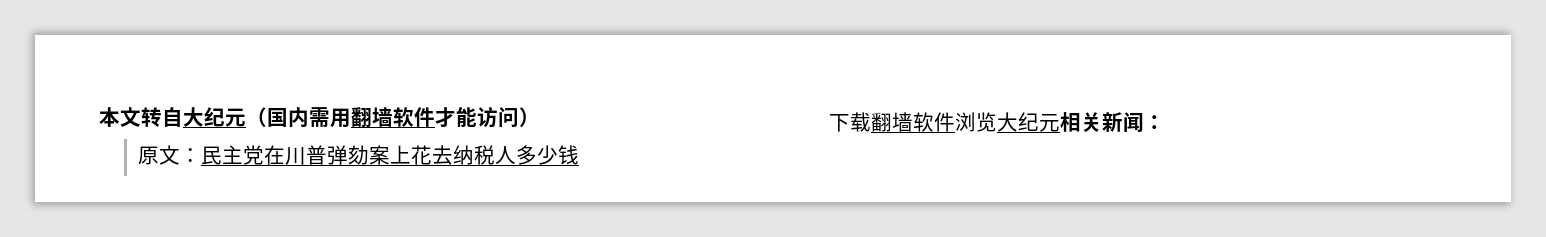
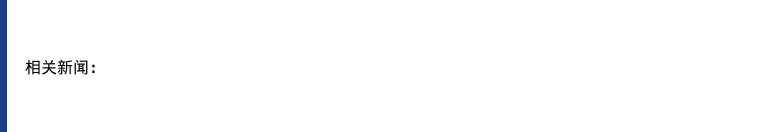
- 本文转自大纪元（国内需用翻墙软件才能访问）
- 原文：民主党在川普弹劾案上花去纳税人多少钱
- 下载翻墙软件浏览大纪元相关新闻：
+ 相关新闻：

